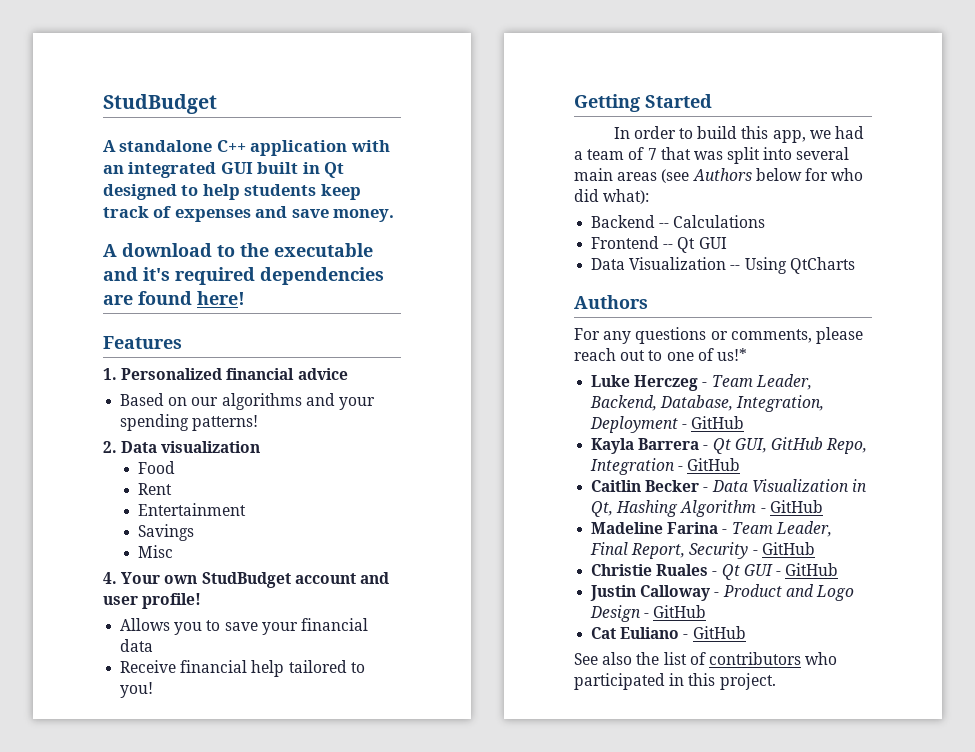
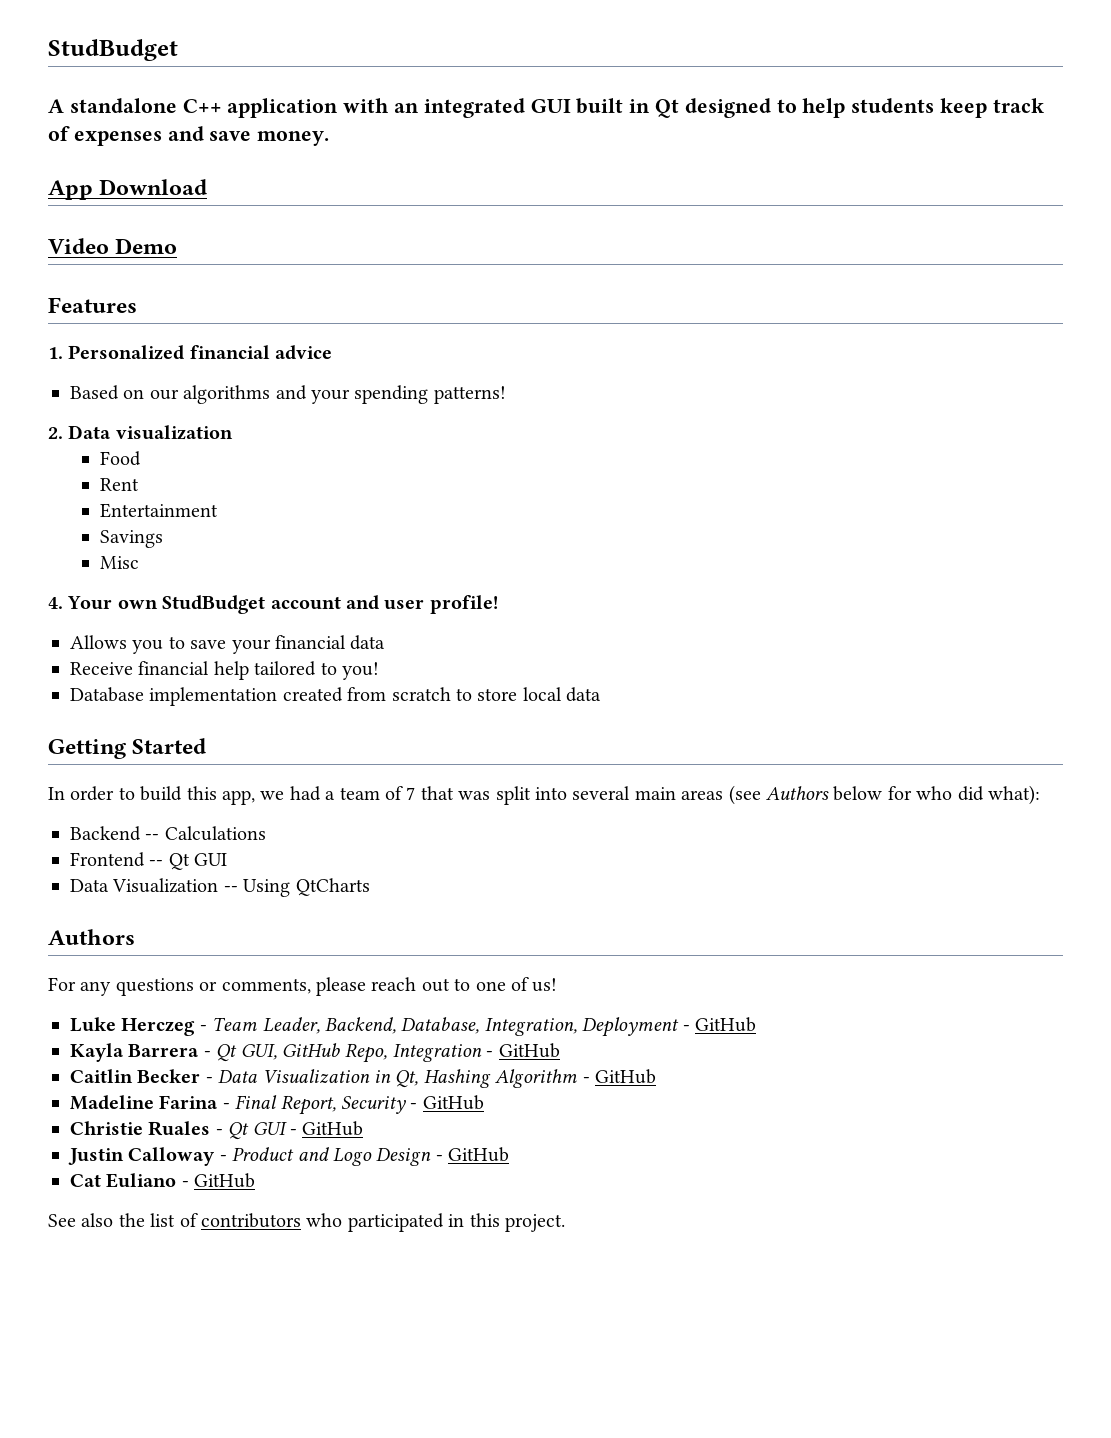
- A download to the executable and it's required dependencies are found here!
+ App Download
+ Video Demo
+ Database implementation created from scratch to store local data
- For any questions or comments, please reach out to one of us!*
+ For any questions or comments, please reach out to one of us!
- Madeline Farina - Team Leader, Final Report, Security - GitHub
+ Madeline Farina - Final Report, Security - GitHub

